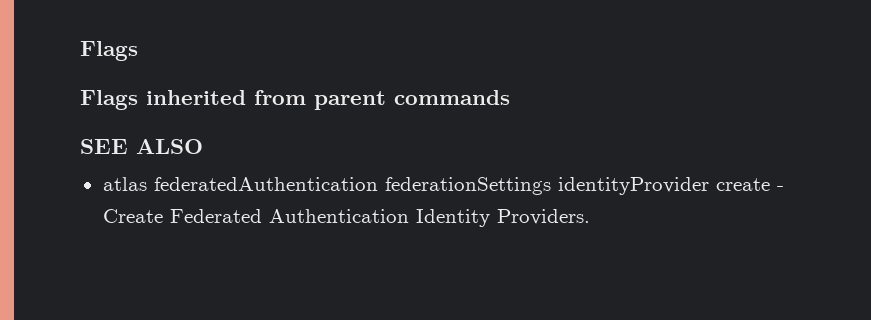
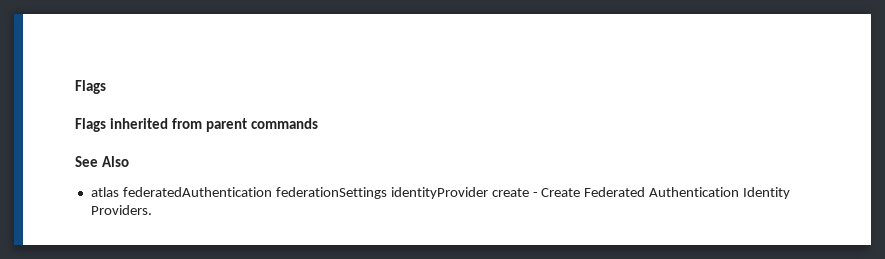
- SEE ALSO
+ See Also

